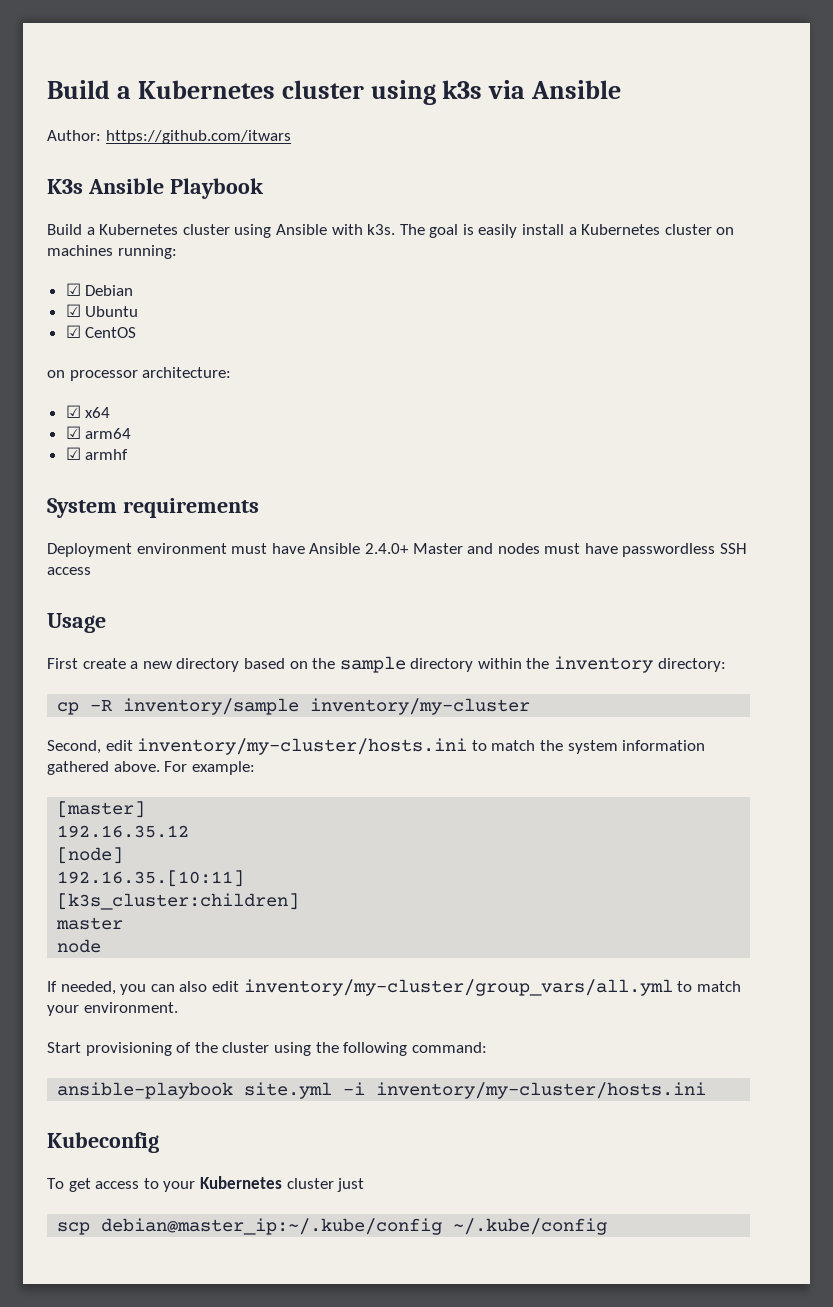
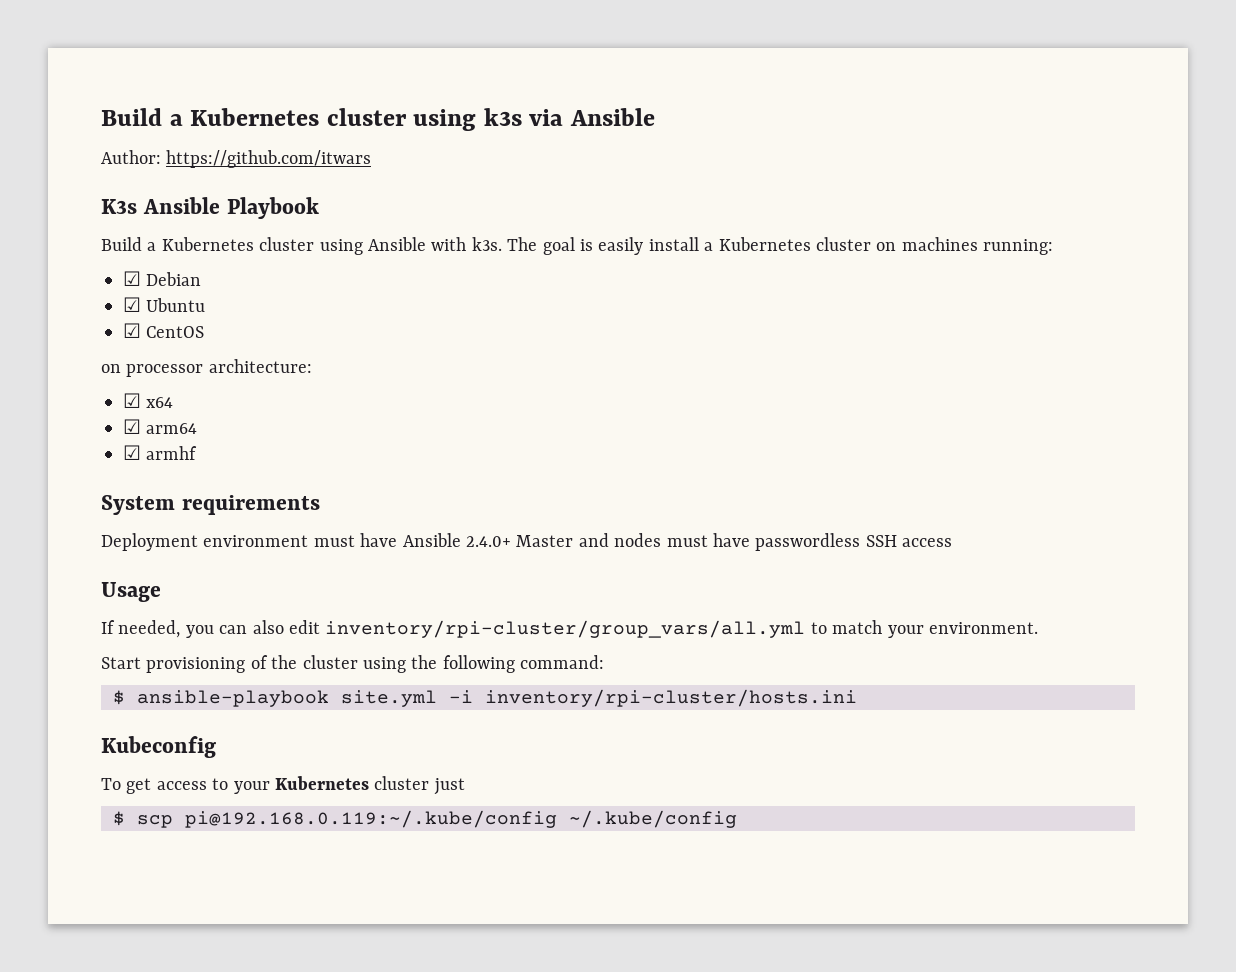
- First create a new directory based on the sample directory within the inventory directory:
- cp -R inventory/sample inventory/my-cluster
- Second, edit inventory/my-cluster/hosts.ini to match the system information gathered above. For example:
- [master]
- 192.16.35.12
- [node]
- 192.16.35.[10:11]
- [k3s_cluster:children]
- master
- node
- If needed, you can also edit inventory/my-cluster/group_vars/all.yml to match your environment.
+ If needed, you can also edit inventory/rpi-cluster/group_vars/all.yml to match your environment.
- ansible-playbook site.yml -i inventory/my-cluster/hosts.ini
+ $ ansible-playbook site.yml -i inventory/rpi-cluster/hosts.ini
- scp debian@master_ip:~/.kube/config ~/.kube/config
+ $ scp pi@192.168.0.119:~/.kube/config ~/.kube/config

